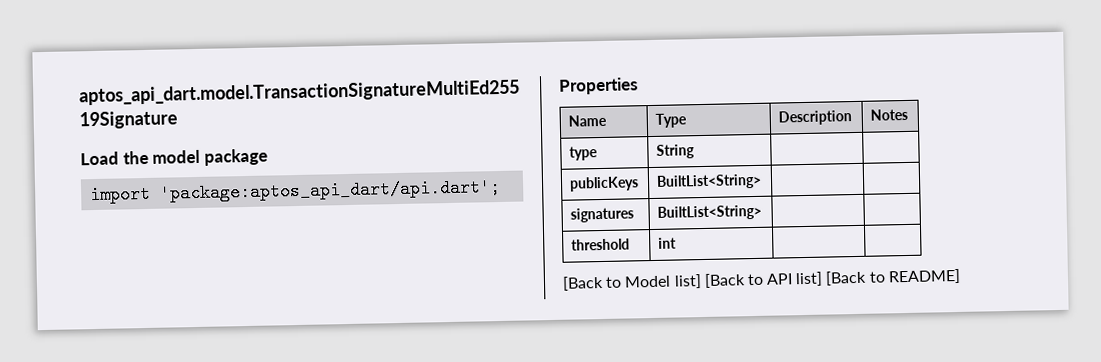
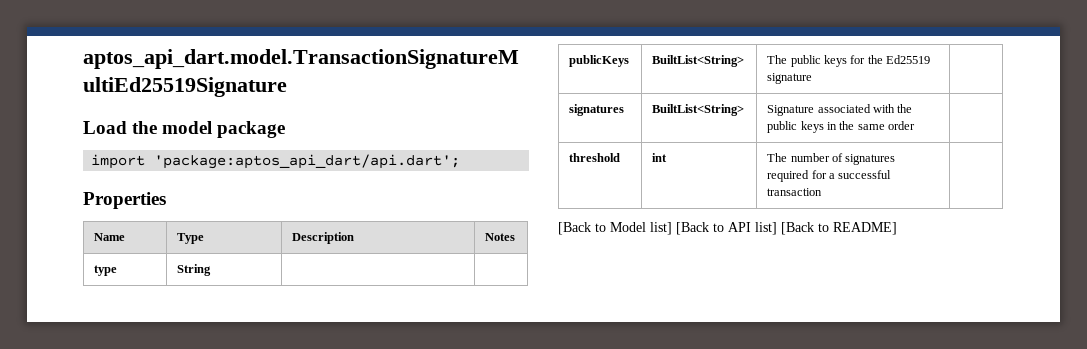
- publicKeys | BuiltList<String> | |
- signatures | BuiltList<String> | |
- threshold | int | |
+ publicKeys | BuiltList<String> | The public keys for the Ed25519 signature |
+ signatures | BuiltList<String> | Signature associated with the public keys in the same order |
+ threshold | int | The number of signatures required for a successful transaction |

